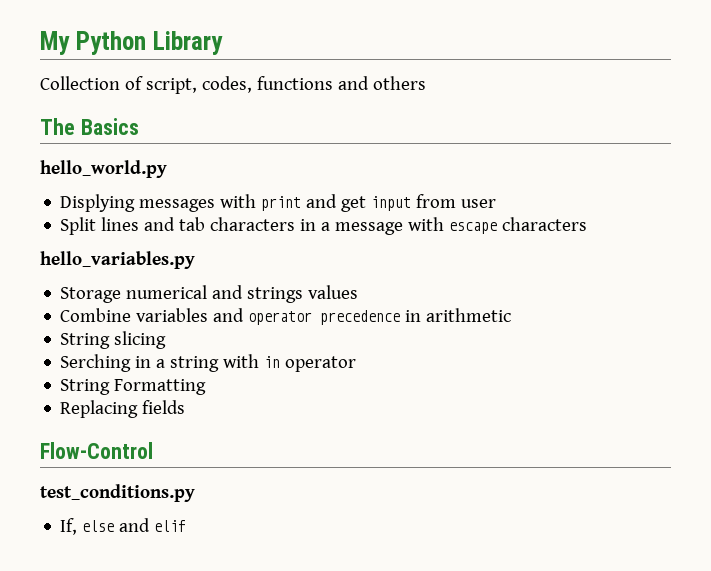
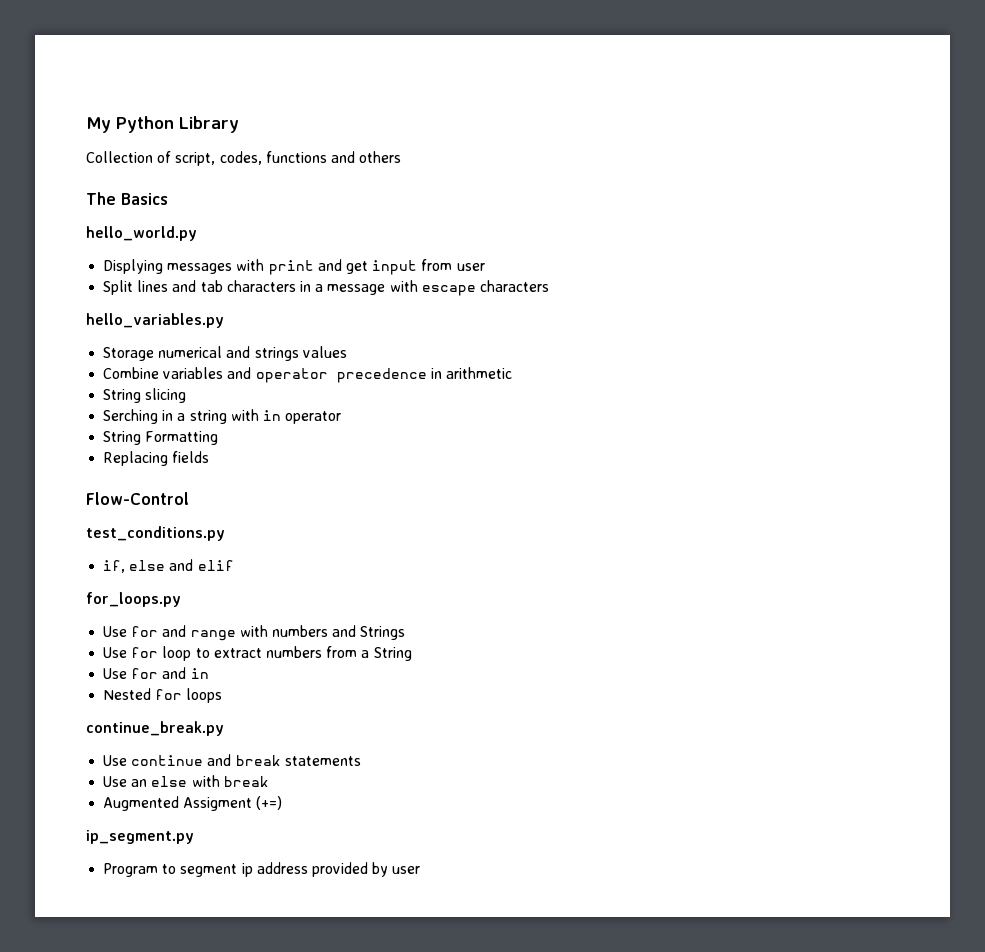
- If, else and elif
+ if, else and elif
+ for_loops.py
+ Use for and range with numbers and Strings
+ Use for loop to extract numbers from a String
+ Use for and in
+ Nested for loops
+ continue_break.py
+ Use continue and break statements
+ Use an else with break
+ Augmented Assigment (+=)
+ ip_segment.py
+ Program to segment ip address provided by user

